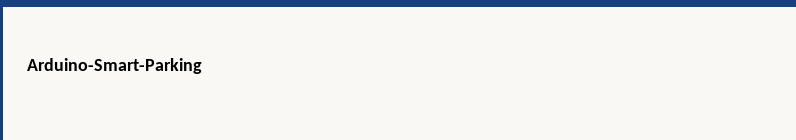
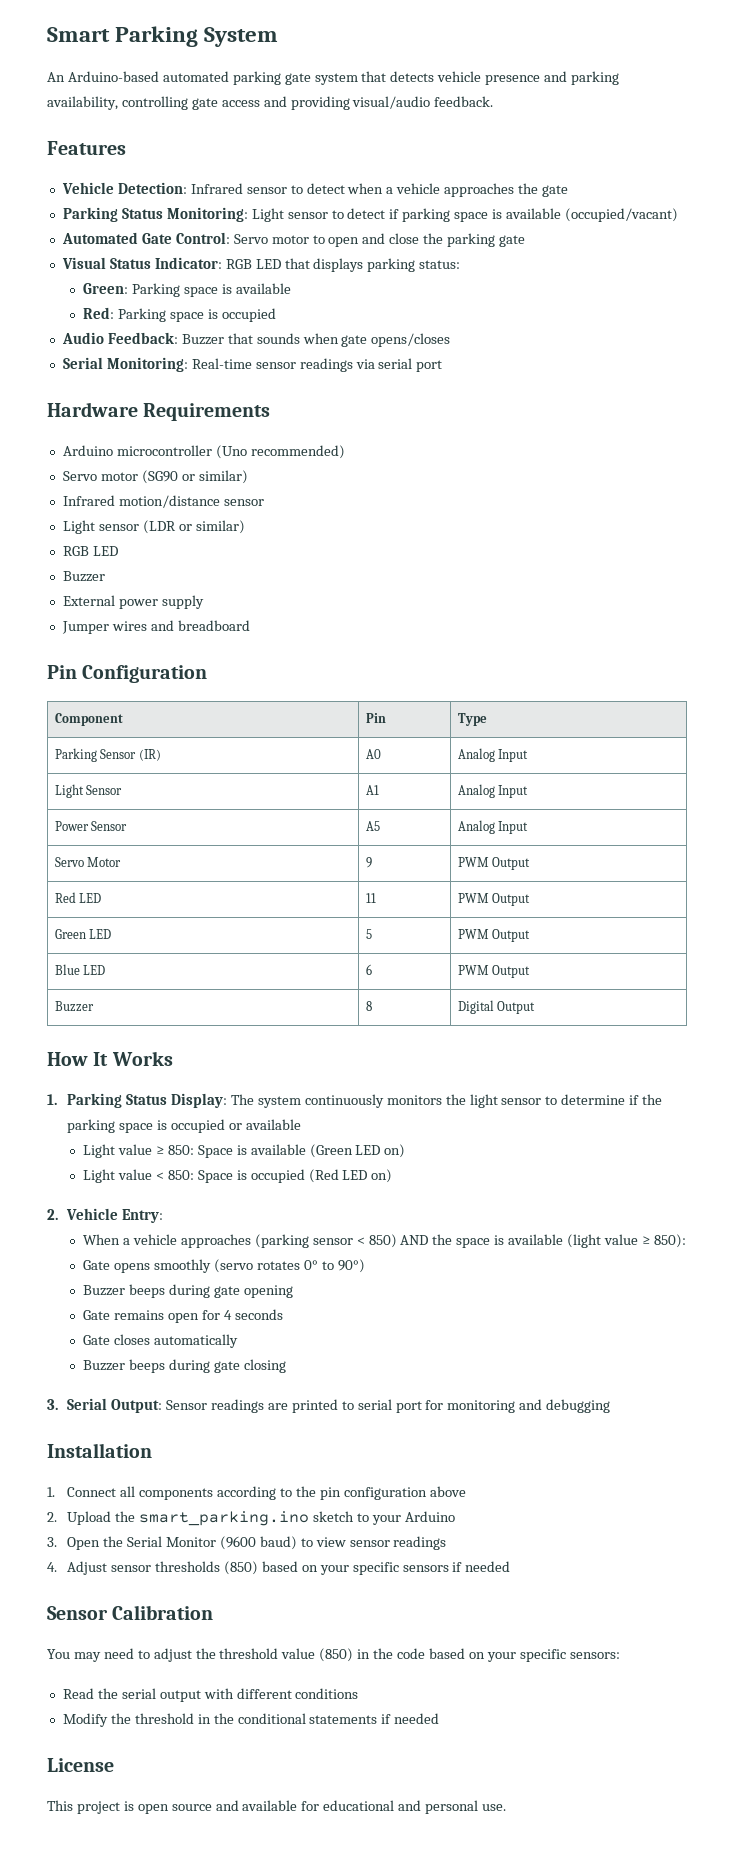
- Arduino-Smart-Parking
+ Smart Parking System
+ An Arduino-based automated parking gate system that detects vehicle presence and parking availability, controlling gate access and providing visual/audio feedback.
+ Features
+ Vehicle Detection: Infrared sensor to detect when a vehicle approaches the gate
+ Parking Status Monitoring: Light sensor to detect if parking space is available (occupied/vacant)
+ Automated Gate Control: Servo motor to open and close the parking gate
+ Visual Status Indicator: RGB LED that displays parking status:
+ Green: Parking space is available
+ Red: Parking space is occupied
+ Audio Feedback: Buzzer that sounds when gate opens/closes
+ Serial Monitoring: Real-time sensor readings via serial port
+ Hardware Requirements
+ Arduino microcontroller (Uno recommended)
+ Servo motor (SG90 or similar)
+ Infrared motion/distance sensor
+ Light sensor (LDR or similar)
+ RGB LED
+ Buzzer
+ External power supply
+ Jumper wires and breadboard
+ Pin Configuration
+ Component | Pin | Type
+ Parking Sensor (IR) | A0 | Analog Input
+ Light Sensor | A1 | Analog Input
+ Power Sensor | A5 | Analog Input
+ Servo Motor | 9 | PWM Output
+ Red LED | 11 | PWM Output
+ Green LED | 5 | PWM Output
+ Blue LED | 6 | PWM Output
+ Buzzer | 8 | Digital Output
+ How It Works
+ 1. Parking Status Display: The system continuously monitors the light sensor to determine if the parking space is occupied or available
+ Light value ≥ 850: Space is available (Green LED on)
+ Light value < 850: Space is occupied (Red LED on)
+ 2. Vehicle Entry:
+ When a vehicle approaches (parking sensor < 850) AND the space is available (light value ≥ 850):
+ Gate opens smoothly (servo rotates 0° to 90°)
+ Buzzer beeps during gate opening
+ Gate remains open for 4 seconds
+ Gate closes automatically
+ Buzzer beeps during gate closing
+ 3. Serial Output: Sensor readings are printed to serial port for monitoring and debugging
+ Installation
+ 1. Connect all components according to the pin configuration above
+ 2. Upload the smart_parking.ino sketch to your Arduino
+ 3. Open the Serial Monitor (9600 baud) to view sensor readings
+ 4. Adjust sensor thresholds (850) based on your specific sensors if needed
+ Sensor Calibration
+ You may need to adjust the threshold value (850) in the code based on your specific sensors:
+ Read the serial output with different conditions
+ Modify the threshold in the conditional statements if needed
+ License
+ This project is open source and available for educational and personal use.

